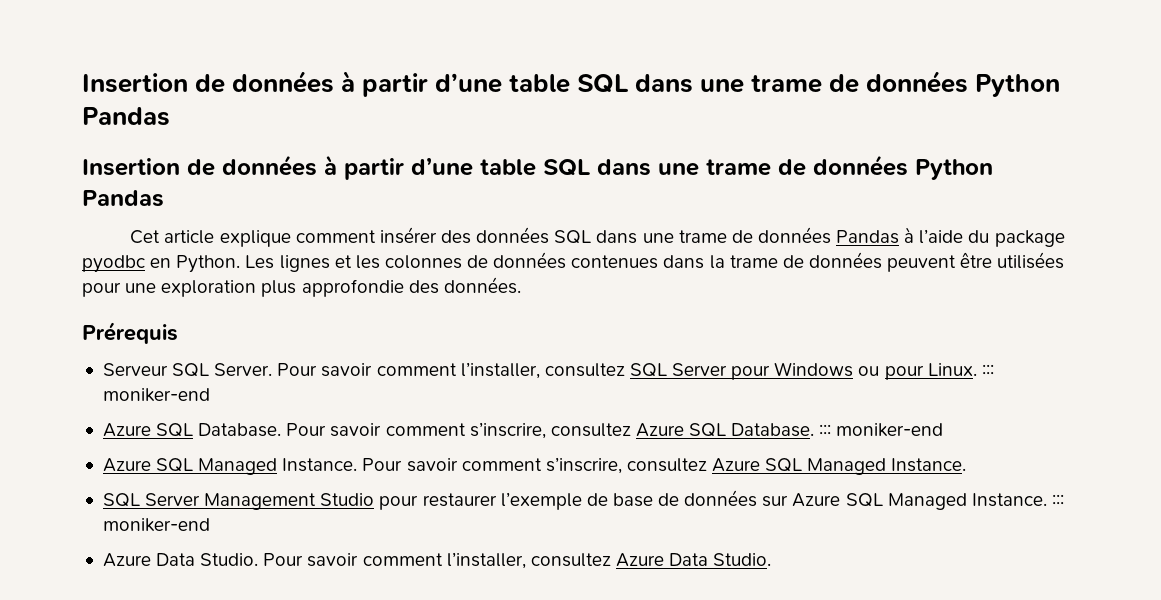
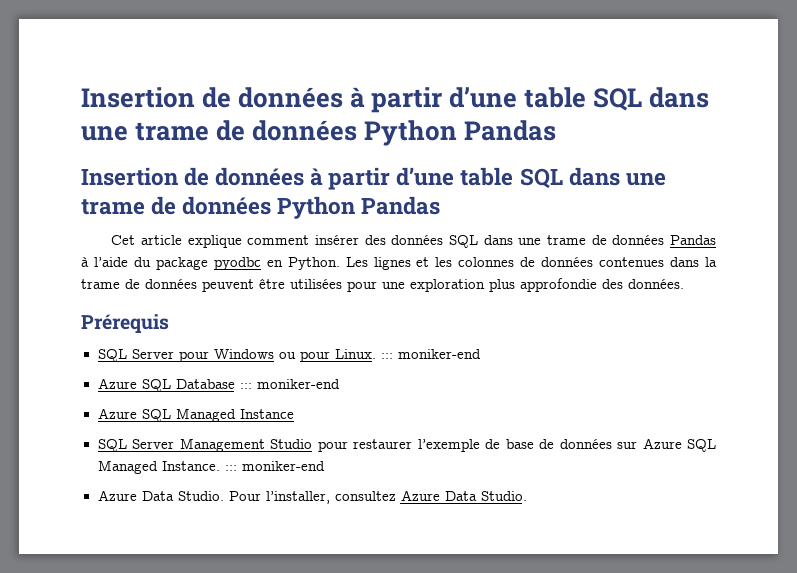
- Serveur SQL Server. Pour savoir comment l’installer, consultez SQL Server pour Windows ou pour Linux. ::: moniker-end
+ SQL Server pour Windows ou pour Linux. ::: moniker-end
- Azure SQL Database. Pour savoir comment s’inscrire, consultez Azure SQL Database. ::: moniker-end
+ Azure SQL Database ::: moniker-end
- Azure SQL Managed Instance. Pour savoir comment s’inscrire, consultez Azure SQL Managed Instance.
+ Azure SQL Managed Instance
- Pour savoir comment l’installer, consultez Azure Data Studio.
+ Pour l’installer, consultez Azure Data Studio.

